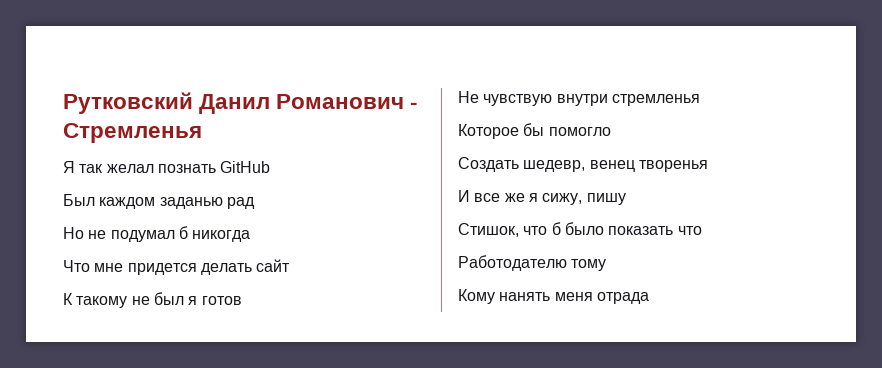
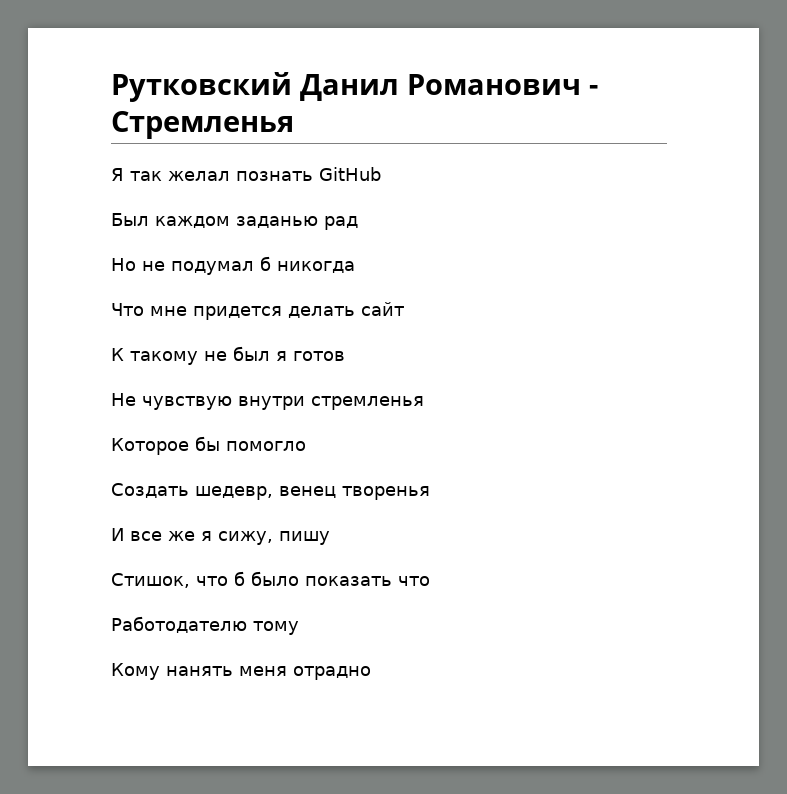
- Кому нанять меня отрада
+ Кому нанять меня отрадно

